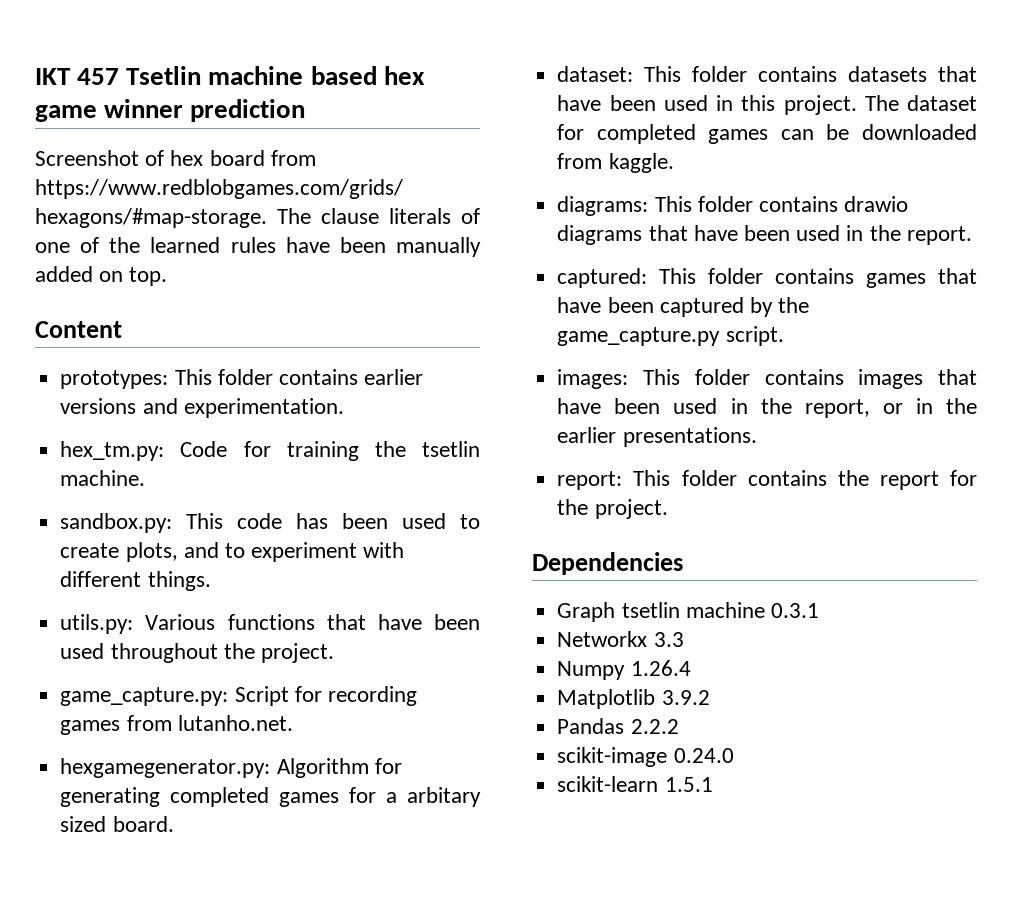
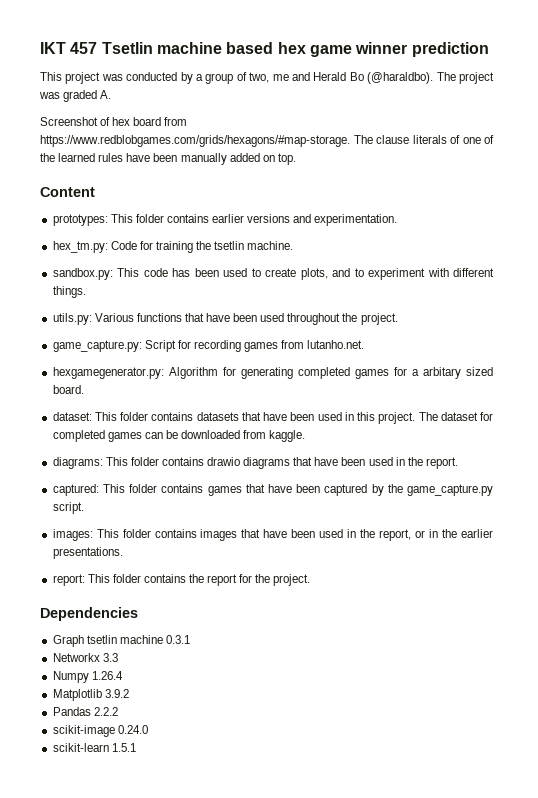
+ This project was conducted by a group of two, me and Herald Bo (@haraldbo). The project was graded A.

